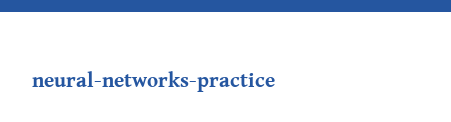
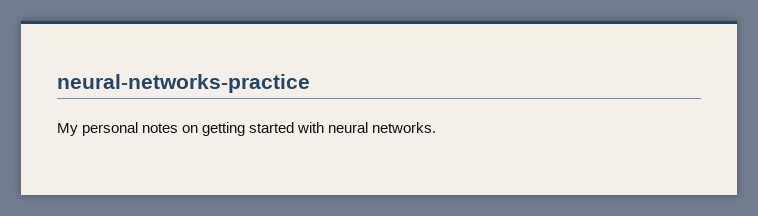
+ My personal notes on getting started with neural networks.

